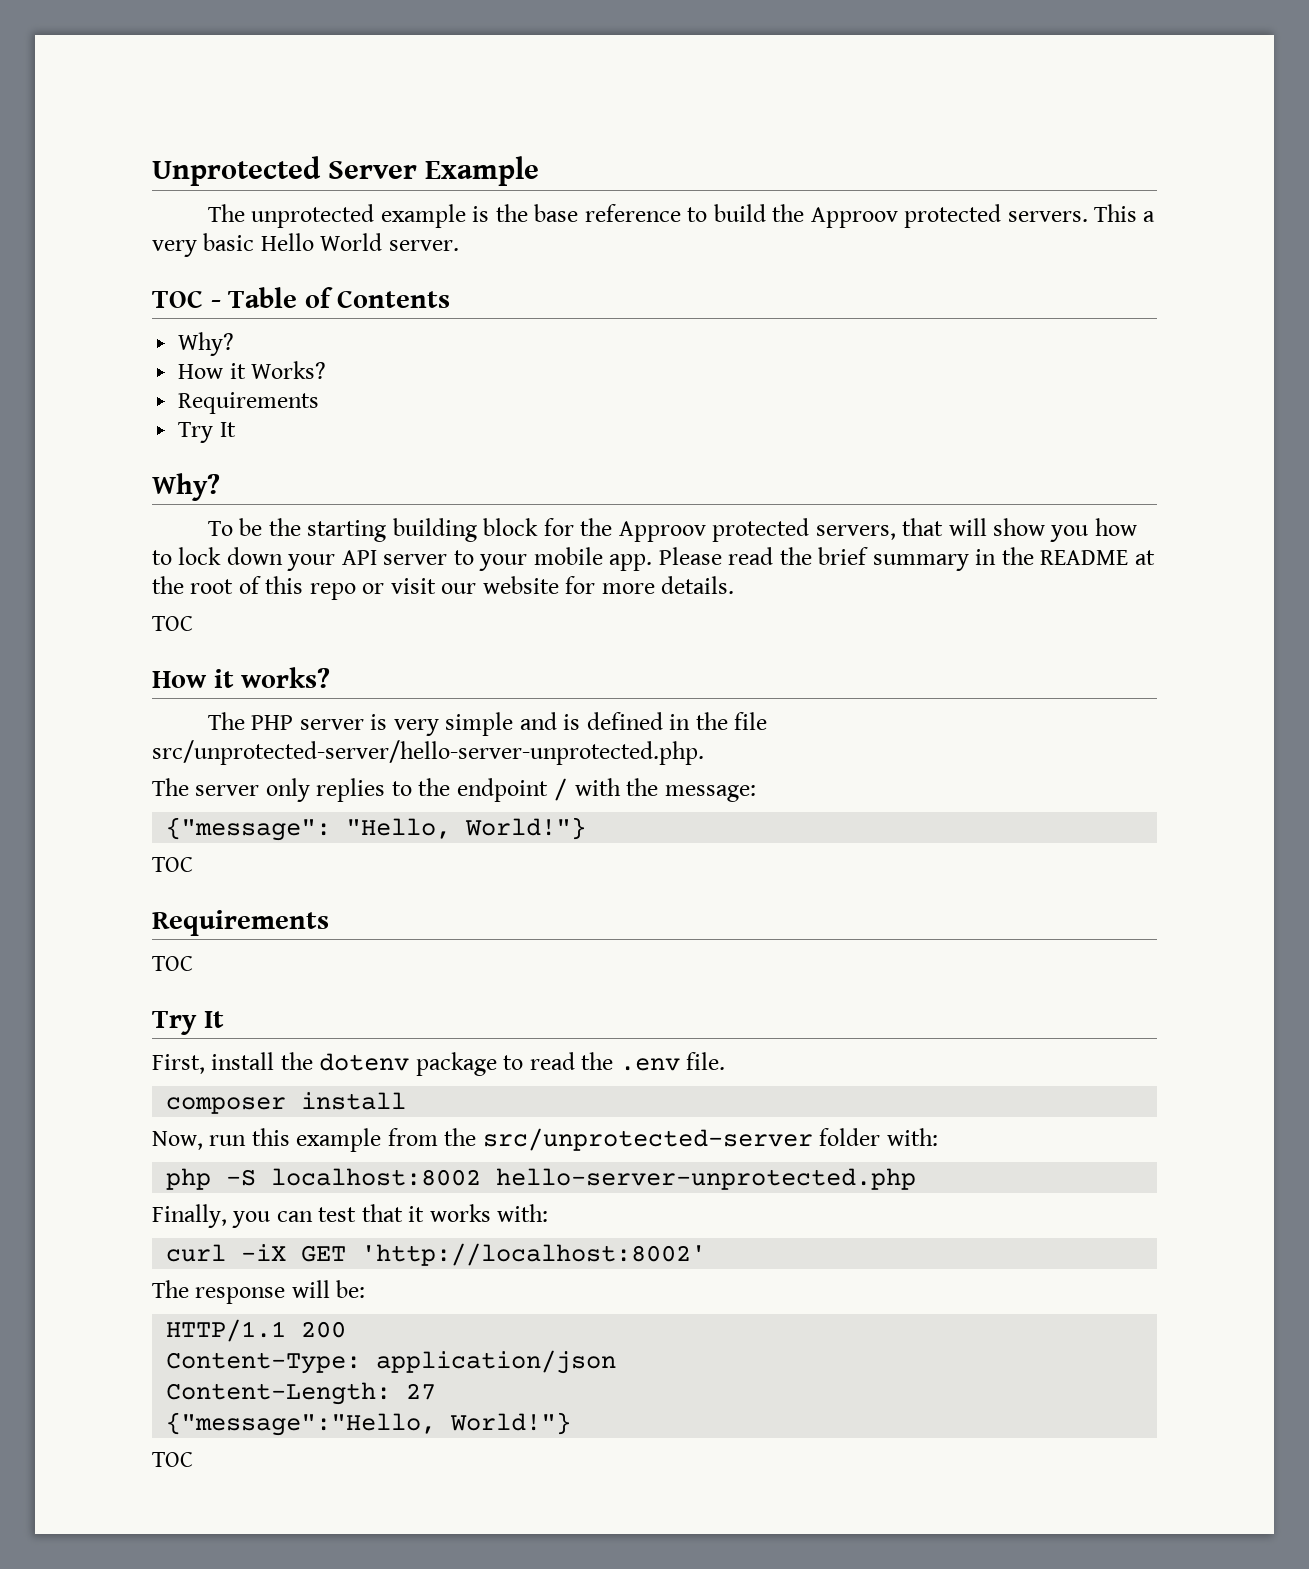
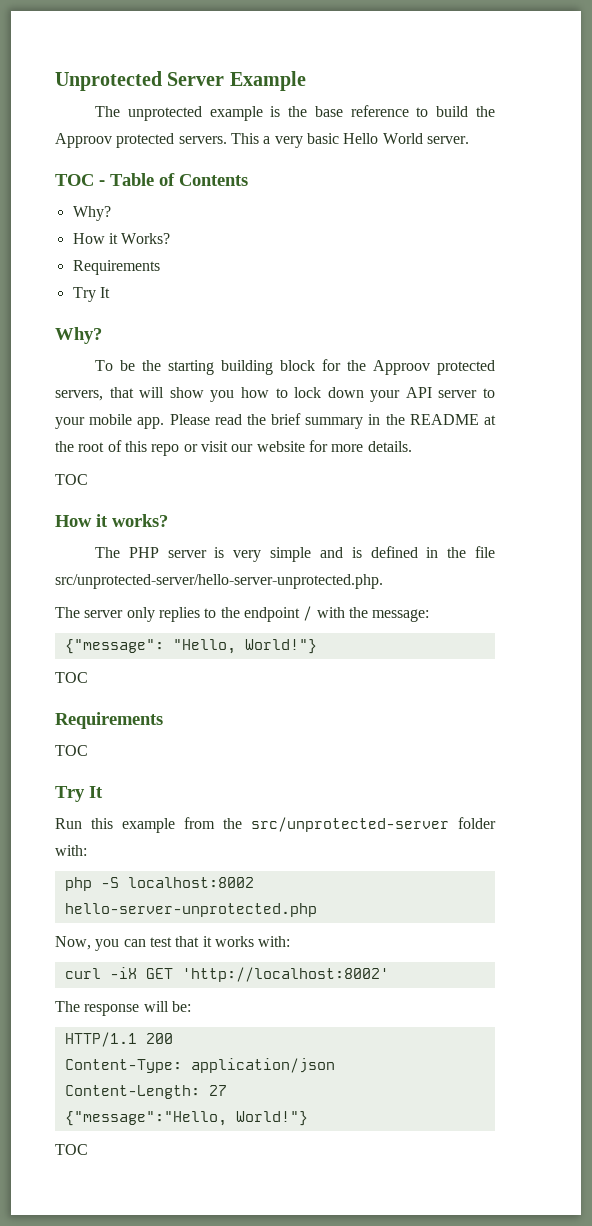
- First, install the dotenv package to read the .env file.
- composer install
- Now, run this example from the src/unprotected-server folder with:
+ Run this example from the src/unprotected-server folder with:
- Finally, you can test that it works with:
+ Now, you can test that it works with:

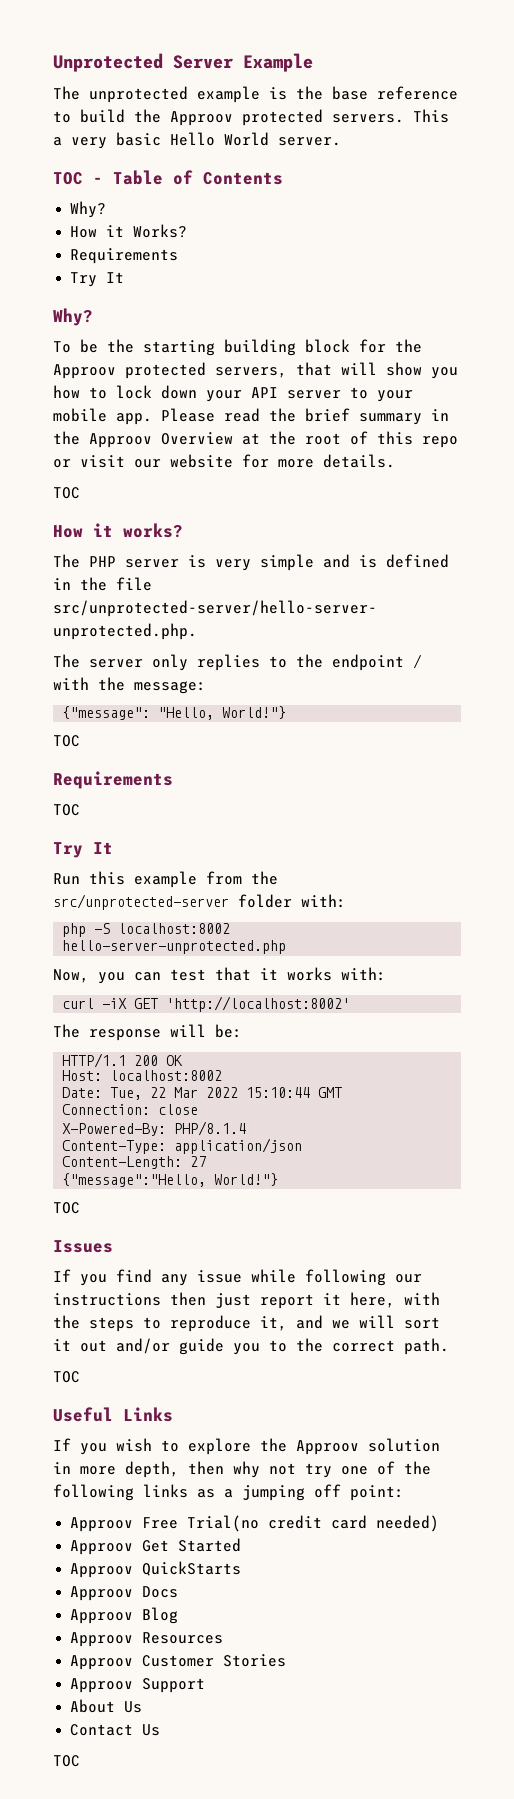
- Please read the brief summary in the README at the root of this repo or visit our website for more details.
+ Please read the brief summary in the Approov Overview at the root of this repo or visit our website for more details.
- HTTP/1.1 200
+ HTTP/1.1 200 OK
+ Host: localhost:8002
+ Date: Tue, 22 Mar 2022 15:10:44 GMT
+ Connection: close
+ X-Powered-By: PHP/8.1.4
+ Issues
+ If you find any issue while following our instructions then just report it here, with the steps to reproduce it, and we will sort it out and/or guide you to the correct path.
+ TOC
+ Useful Links
+ If you wish to explore the Approov solution in more depth, then why not try one of the following links as a jumping off point:
+ Approov Free Trial(no credit card needed)
+ Approov Get Started
+ Approov QuickStarts
+ Approov Docs
+ Approov Blog
+ Approov Resources
+ Approov Customer Stories
+ Approov Support
+ About Us
+ Contact Us
+ TOC

